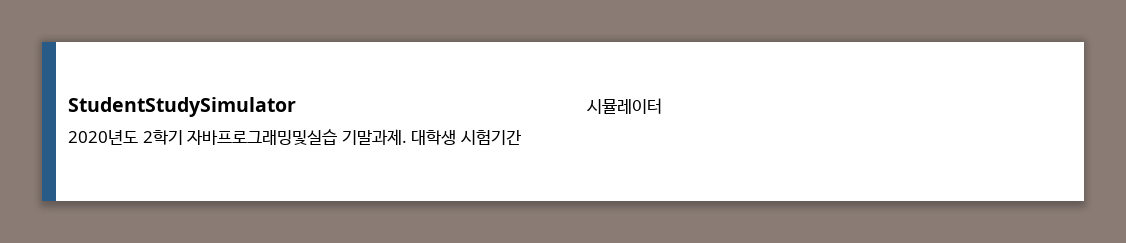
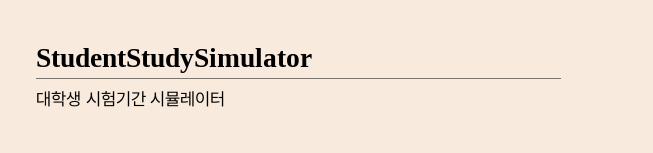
- 2020년도 2학기 자바프로그래밍및실습 기말과제.

